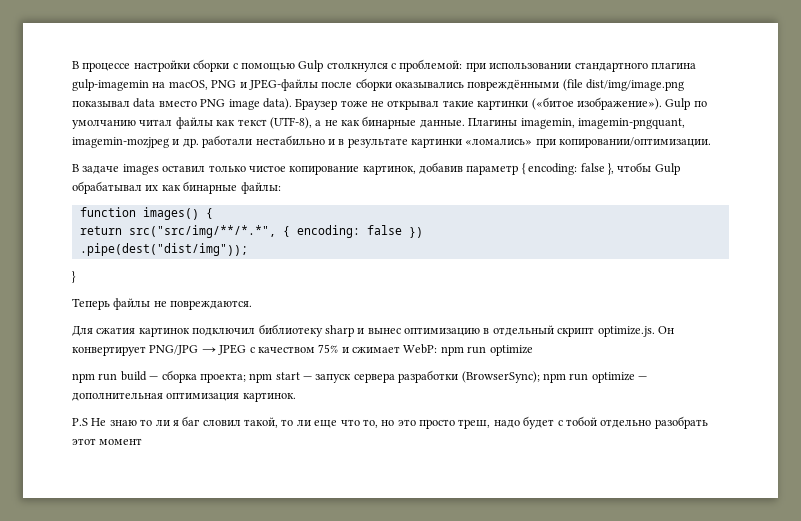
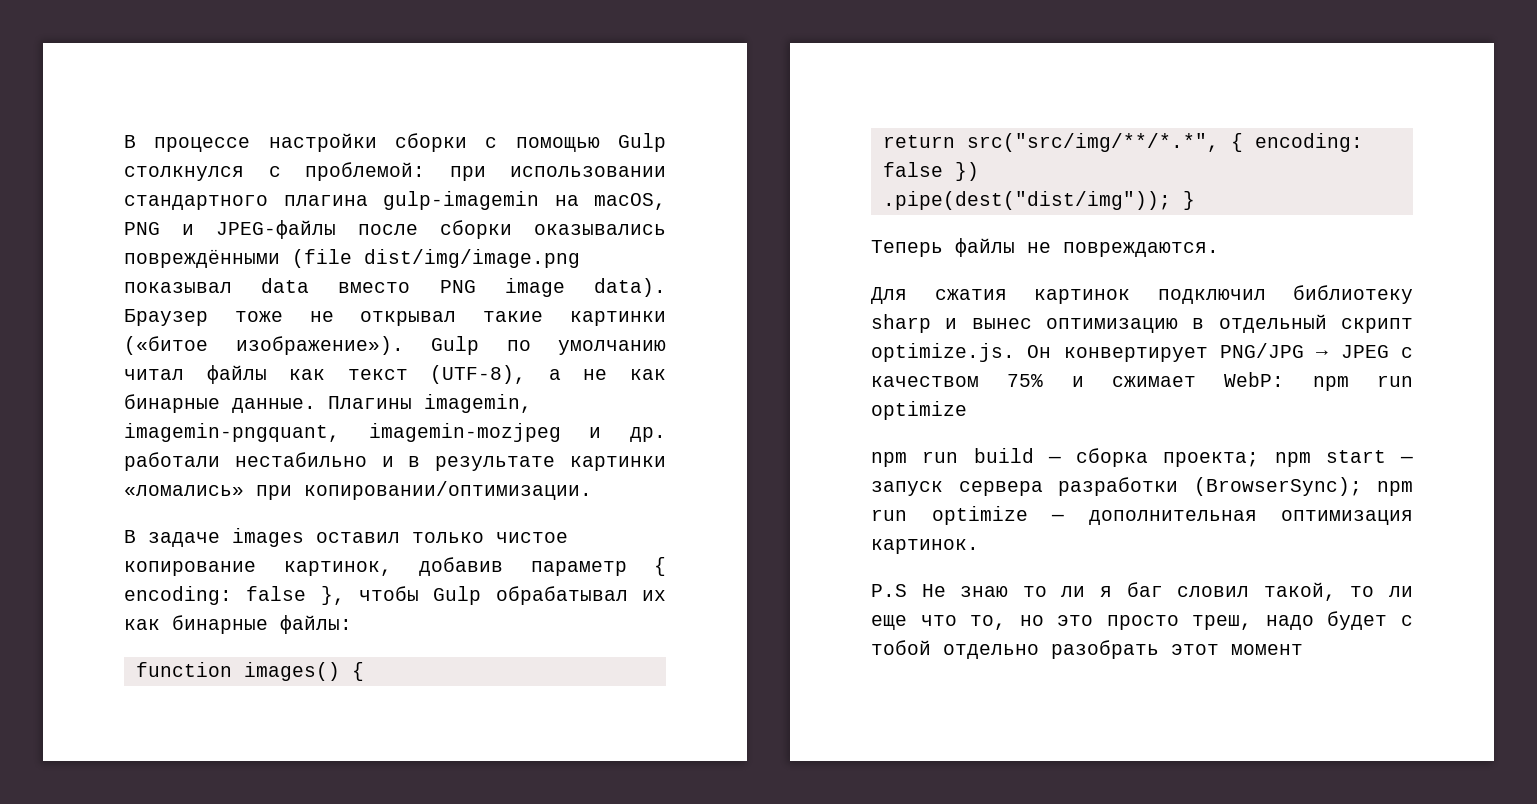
- .pipe(dest("dist/img"));
- }
+ .pipe(dest("dist/img")); }

